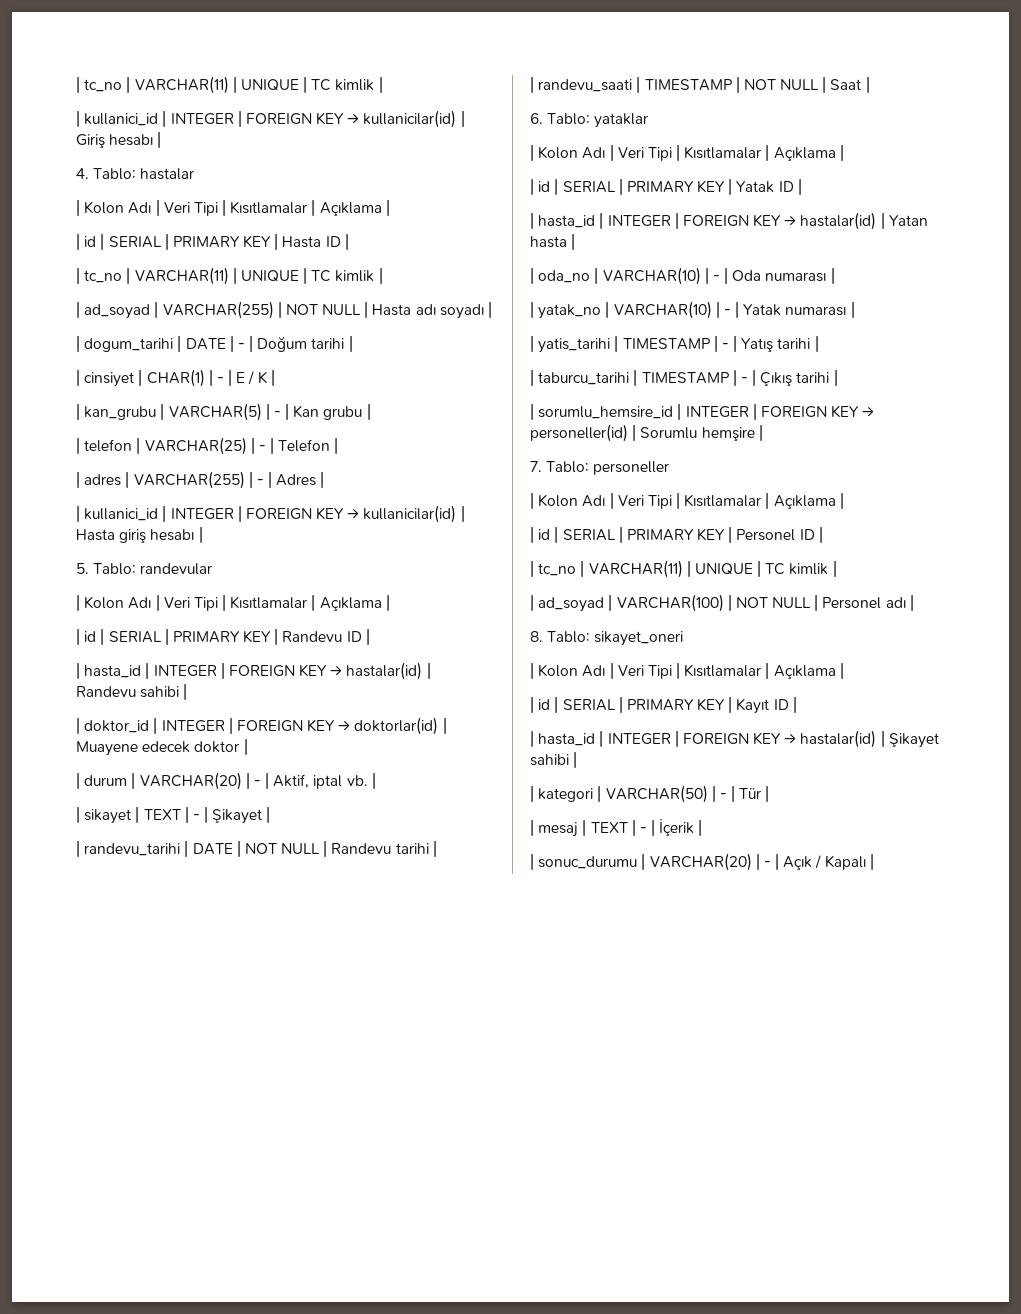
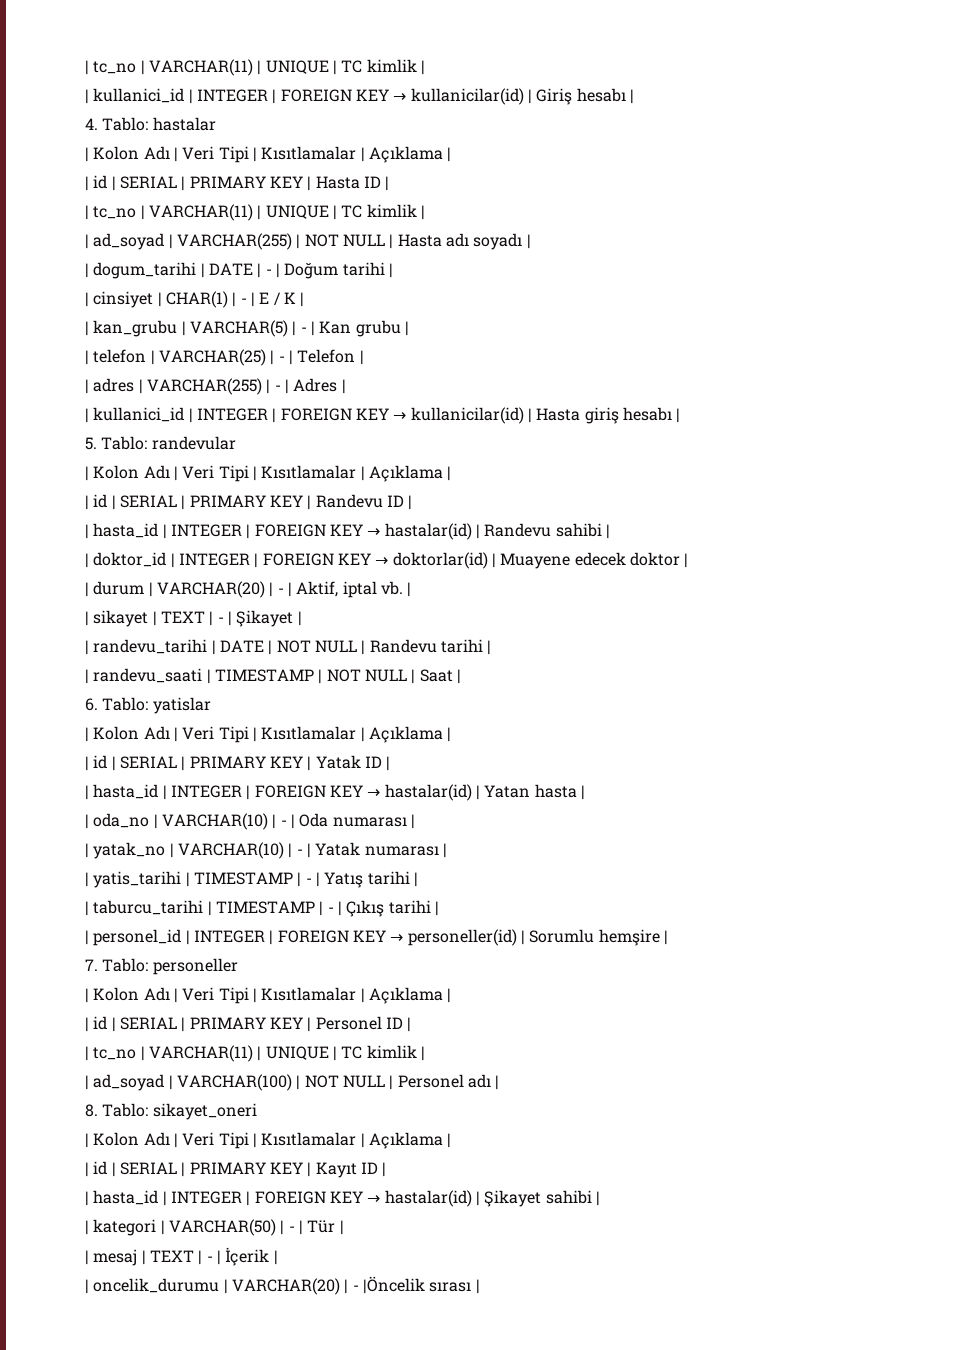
- 6. Tablo: yataklar
+ 6. Tablo: yatislar
- | sorumlu_hemsire_id | INTEGER | FOREIGN KEY → personeller(id) | Sorumlu hemşire |
+ | personel_id | INTEGER | FOREIGN KEY → personeller(id) | Sorumlu hemşire |
- | sonuc_durumu | VARCHAR(20) | - | Açık / Kapalı |
+ | oncelik_durumu | VARCHAR(20) | - |Öncelik sırası |

